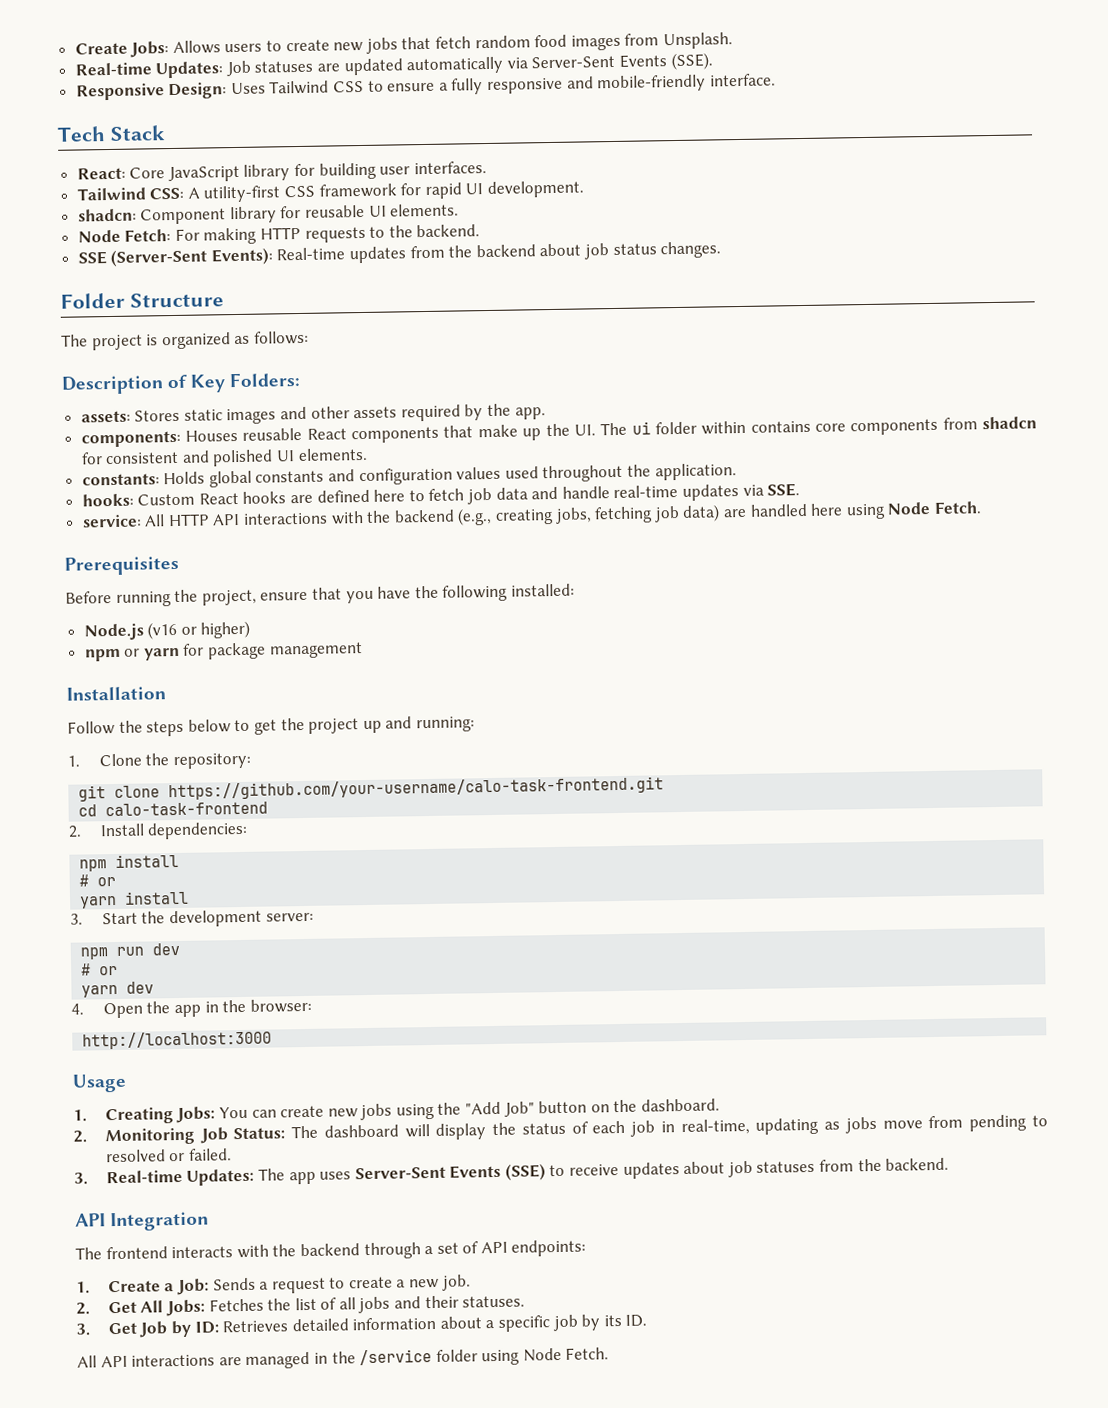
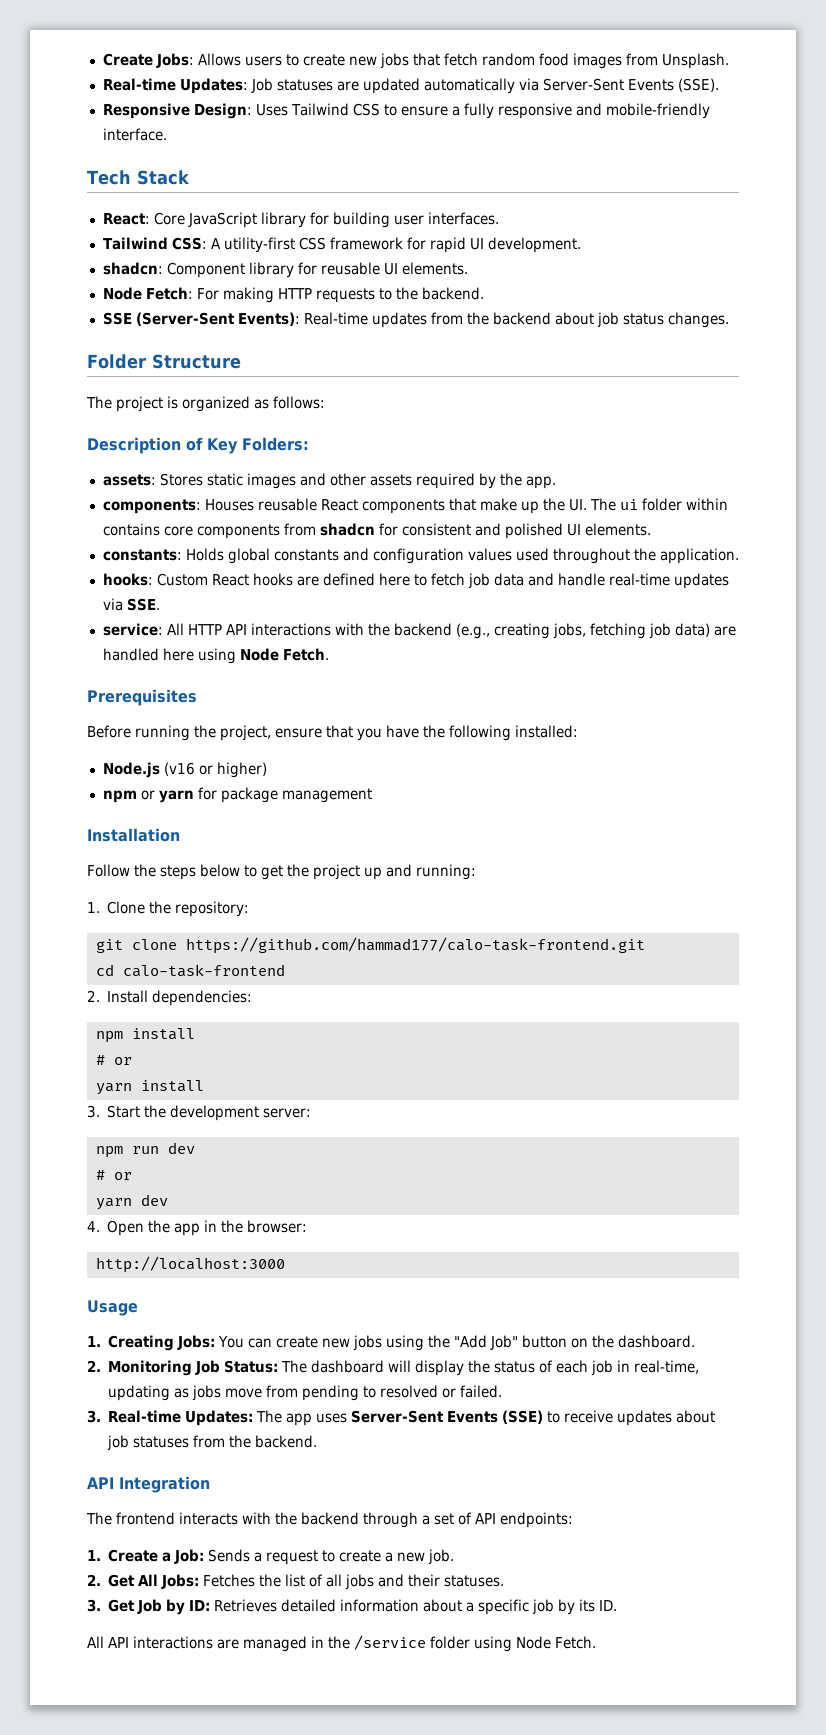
- git clone https://github.com/your-username/calo-task-frontend.git
+ git clone https://github.com/hammad177/calo-task-frontend.git

